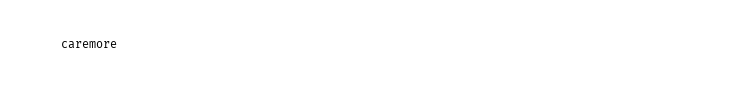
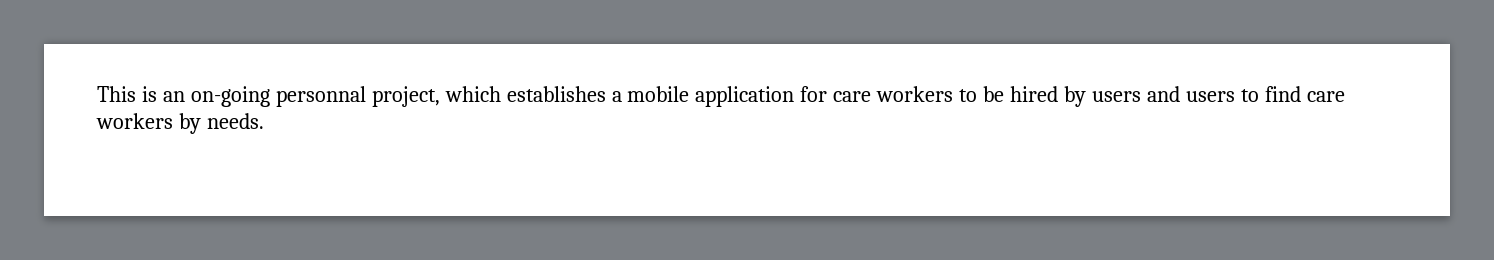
- caremore
+ This is an on-going personnal project, which establishes a mobile application for care workers to be hired by users and users to find care workers by needs.

